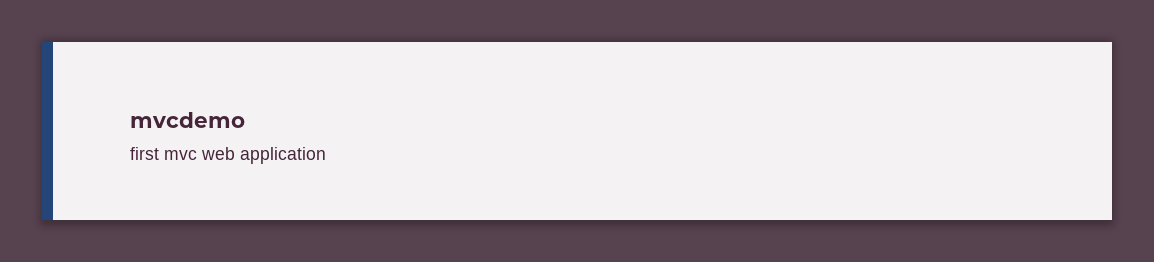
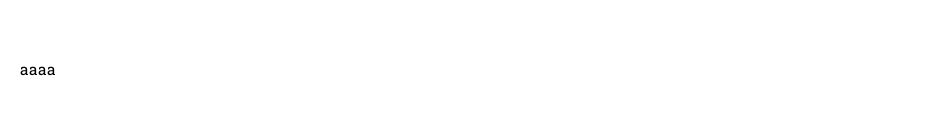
- mvcdemo
- first mvc web application
+ aaaa

